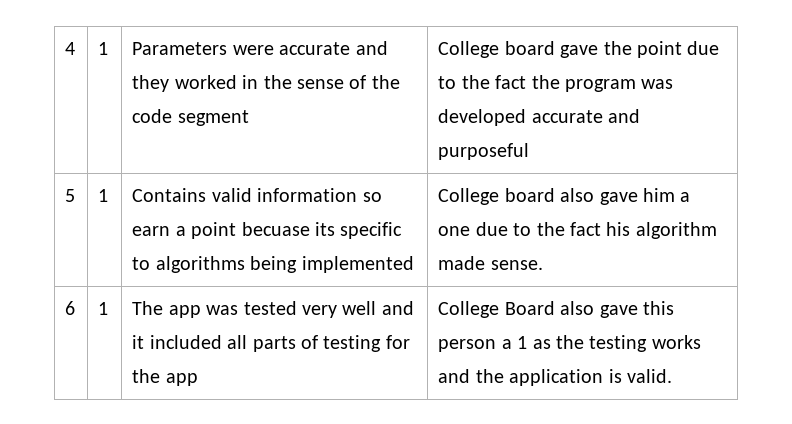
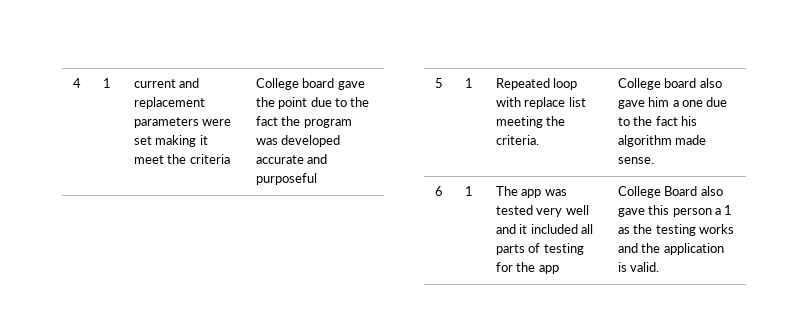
- 4 | 1 | Parameters were accurate and they worked in the sense of the code segment | College board gave the point due to the fact the program was developed accurate and purposeful
+ 4 | 1 | current and replacement parameters were set making it meet the criteria | College board gave the point due to the fact the program was developed accurate and purposeful
- 5 | 1 | Contains valid information so earn a point becuase its specific to algorithms being implemented | College board also gave him a one due to the fact his algorithm made sense.
+ 5 | 1 | Repeated loop with replace list meeting the criteria. | College board also gave him a one due to the fact his algorithm made sense.

